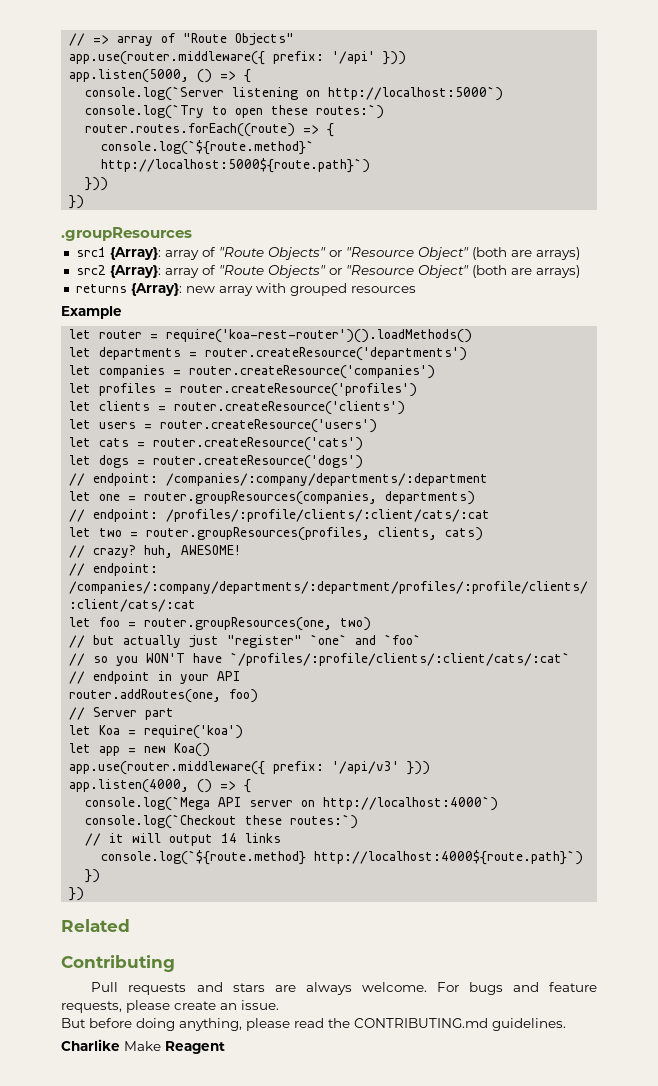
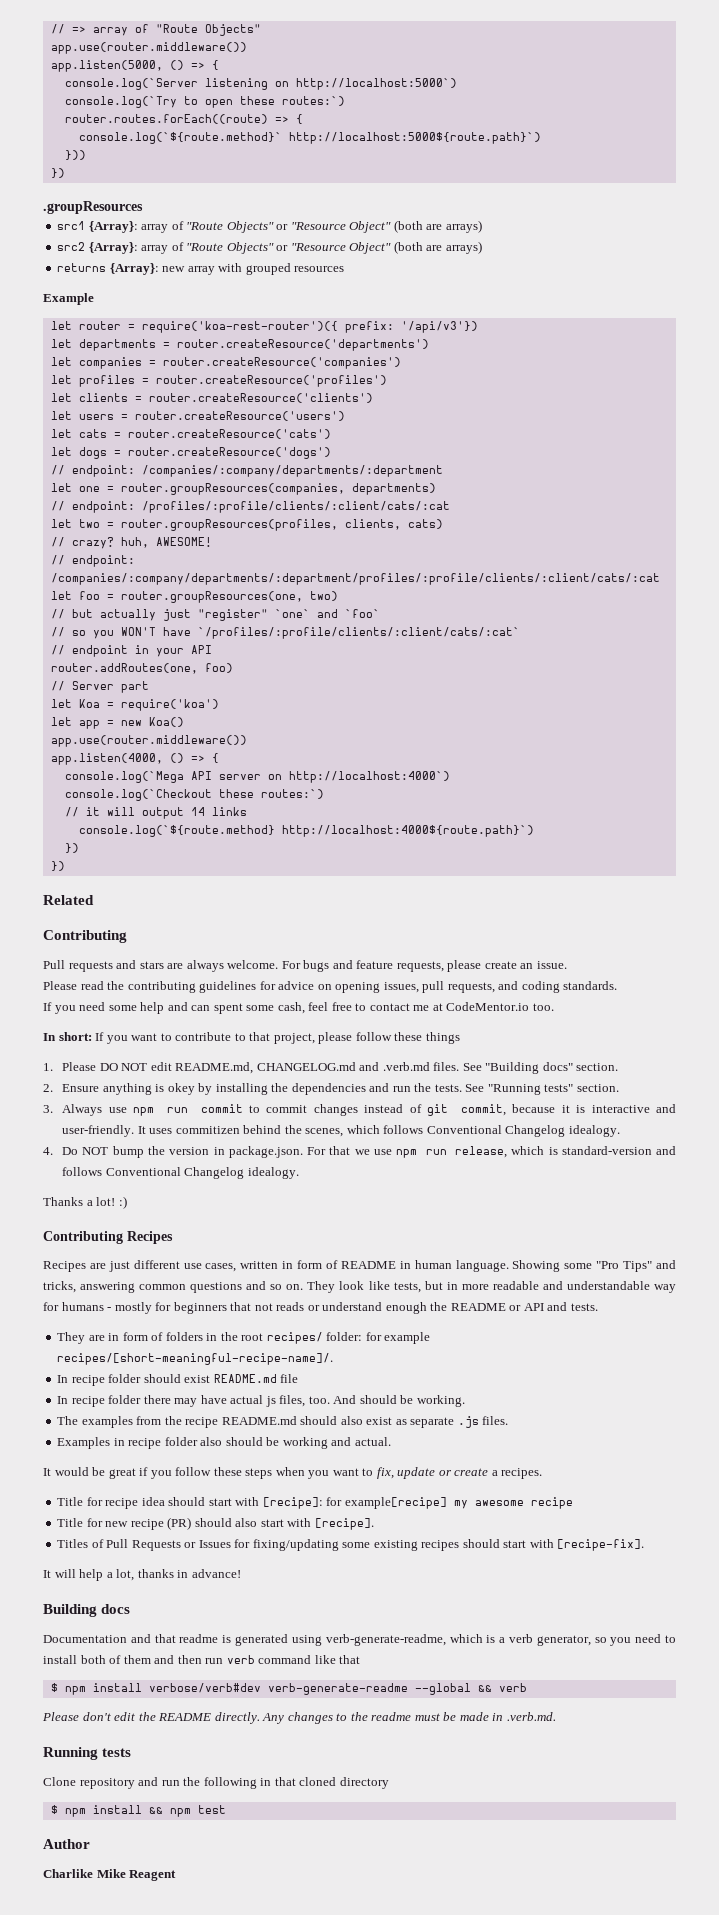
  // => array of "Route Objects"
- app.use(router.middleware({ prefix: '/api' }))
+ app.use(router.middleware())
- let router = require('koa-rest-router')().loadMethods()
+ let router = require('koa-rest-router')({ prefix: '/api/v3'})
  let app = new Koa()
- app.use(router.middleware({ prefix: '/api/v3' }))
+ app.use(router.middleware())
- But before doing anything, please read the CONTRIBUTING.md guidelines.
+ Please read the contributing guidelines for advice on opening issues, pull requests, and coding standards.
+ If you need some help and can spent some cash, feel free to contact me at CodeMentor.io too.
+ In short: If you want to contribute to that project, please follow these things
+ 1. Please DO NOT edit README.md, CHANGELOG.md and .verb.md files. See "Building docs" section.
+ 2. Ensure anything is okey by installing the dependencies and run the tests. See "Running tests" section.
+ 3. Always use npm run commit to commit changes instead of git commit, because it is interactive and user-friendly. It uses commitizen behind the scenes, which follows Conventional Changelog idealogy.
+ 4. Do NOT bump the version in package.json. For that we use npm run release, which is standard-version and follows Conventional Changelog idealogy.
+ Thanks a lot! :)
+ Contributing Recipes
+ Recipes are just different use cases, written in form of README in human language. Showing some "Pro Tips" and tricks, answering common questions and so on. They look like tests, but in more readable and understandable way for humans - mostly for beginners that not reads or understand enough the README or API and tests.
+ They are in form of folders in the root recipes/ folder: for example recipes/[short-meaningful-recipe-name]/.
+ In recipe folder should exist README.md file
+ In recipe folder there may have actual js files, too. And should be working.
+ The examples from the recipe README.md should also exist as separate .js files.
+ Examples in recipe folder also should be working and actual.
+ It would be great if you follow these steps when you want to fix, update or create a recipes.
+ Title for recipe idea should start with [recipe]: for example[recipe] my awesome recipe
+ Title for new recipe (PR) should also start with [recipe].
+ Titles of Pull Requests or Issues for fixing/updating some existing recipes should start with [recipe-fix].
+ It will help a lot, thanks in advance!
+ Building docs
+ Documentation and that readme is generated using verb-generate-readme, which is a verb generator, so you need to install both of them and then run verb command like that
+ $ npm install verbose/verb#dev verb-generate-readme --global && verb
+ Please don't edit the README directly. Any changes to the readme must be made in .verb.md.
+ Running tests
+ Clone repository and run the following in that cloned directory
+ $ npm install && npm test
+ Author
- Charlike Make Reagent
+ Charlike Mike Reagent

